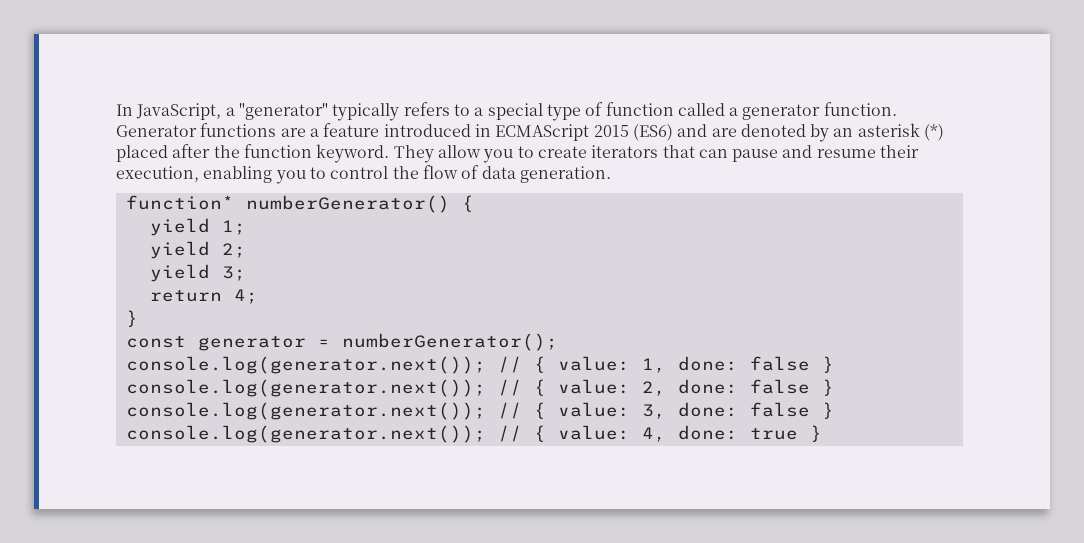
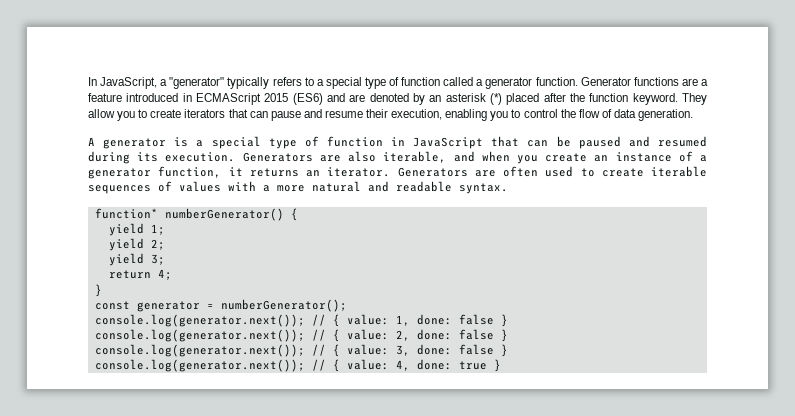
+ A generator is a special type of function in JavaScript that can be paused and resumed during its execution. Generators are also iterable, and when you create an instance of a generator function, it returns an iterator. Generators are often used to create iterable sequences of values with a more natural and readable syntax.

